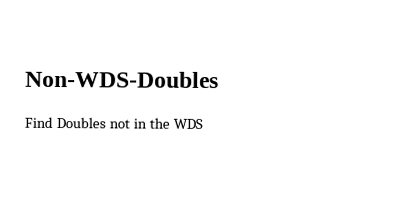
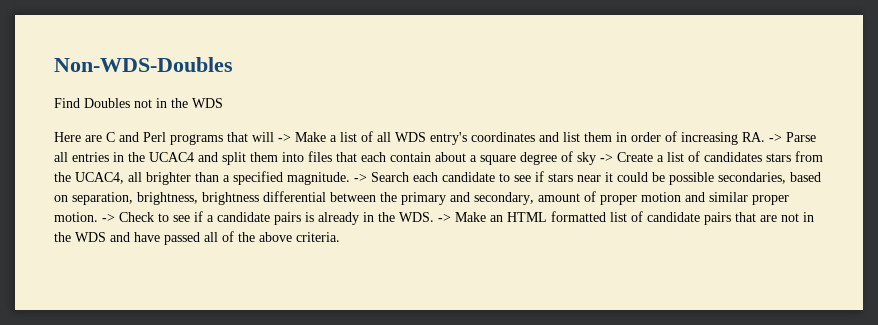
+ Here are C and Perl programs that will -> Make a list of all WDS entry's coordinates and list them in order of increasing RA. -> Parse all entries in the UCAC4 and split them into files that each contain about a square degree of sky -> Create a list of candidates stars from the UCAC4, all brighter than a specified magnitude. -> Search each candidate to see if stars near it could be possible secondaries, based on separation, brightness, brightness differential between the primary and secondary, amount of proper motion and similar proper motion. -> Check to see if a candidate pairs is already in the WDS. -> Make an HTML formatted list of candidate pairs that are not in the WDS and have passed all of the above criteria.

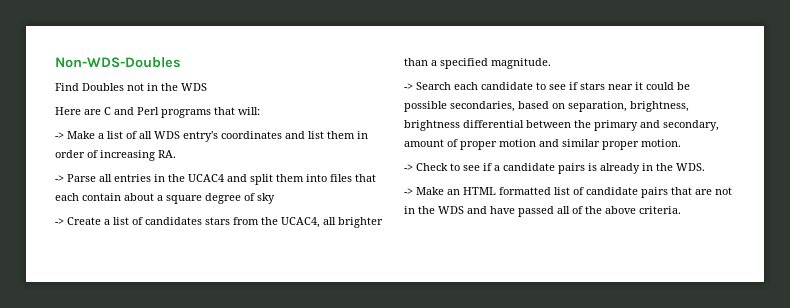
- Here are C and Perl programs that will -> Make a list of all WDS entry's coordinates and list them in order of increasing RA. -> Parse all entries in the UCAC4 and split them into files that each contain about a square degree of sky -> Create a list of candidates stars from the UCAC4, all brighter than a specified magnitude. -> Search each candidate to see if stars near it could be possible secondaries, based on separation, brightness, brightness differential between the primary and secondary, amount of proper motion and similar proper motion. -> Check to see if a candidate pairs is already in the WDS. -> Make an HTML formatted list of candidate pairs that are not in the WDS and have passed all of the above criteria.
+ Here are C and Perl programs that will:
+ -> Make a list of all WDS entry's coordinates and list them in order of increasing RA.
+ -> Parse all entries in the UCAC4 and split them into files that each contain about a square degree of sky
+ -> Create a list of candidates stars from the UCAC4, all brighter than a specified magnitude.
+ -> Search each candidate to see if stars near it could be possible secondaries, based on separation, brightness, brightness differential between the primary and secondary, amount of proper motion and similar proper motion.
+ -> Check to see if a candidate pairs is already in the WDS.
+ -> Make an HTML formatted list of candidate pairs that are not in the WDS and have passed all of the above criteria.

